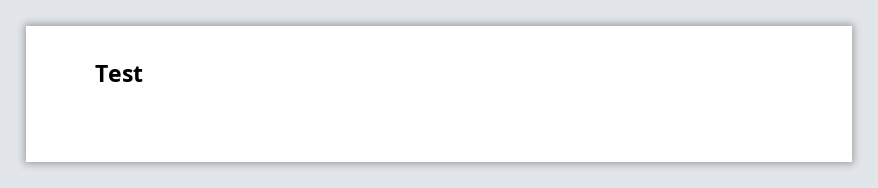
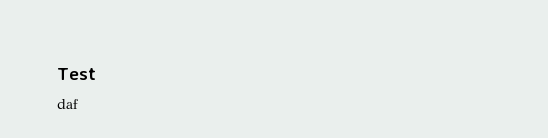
+ daf

